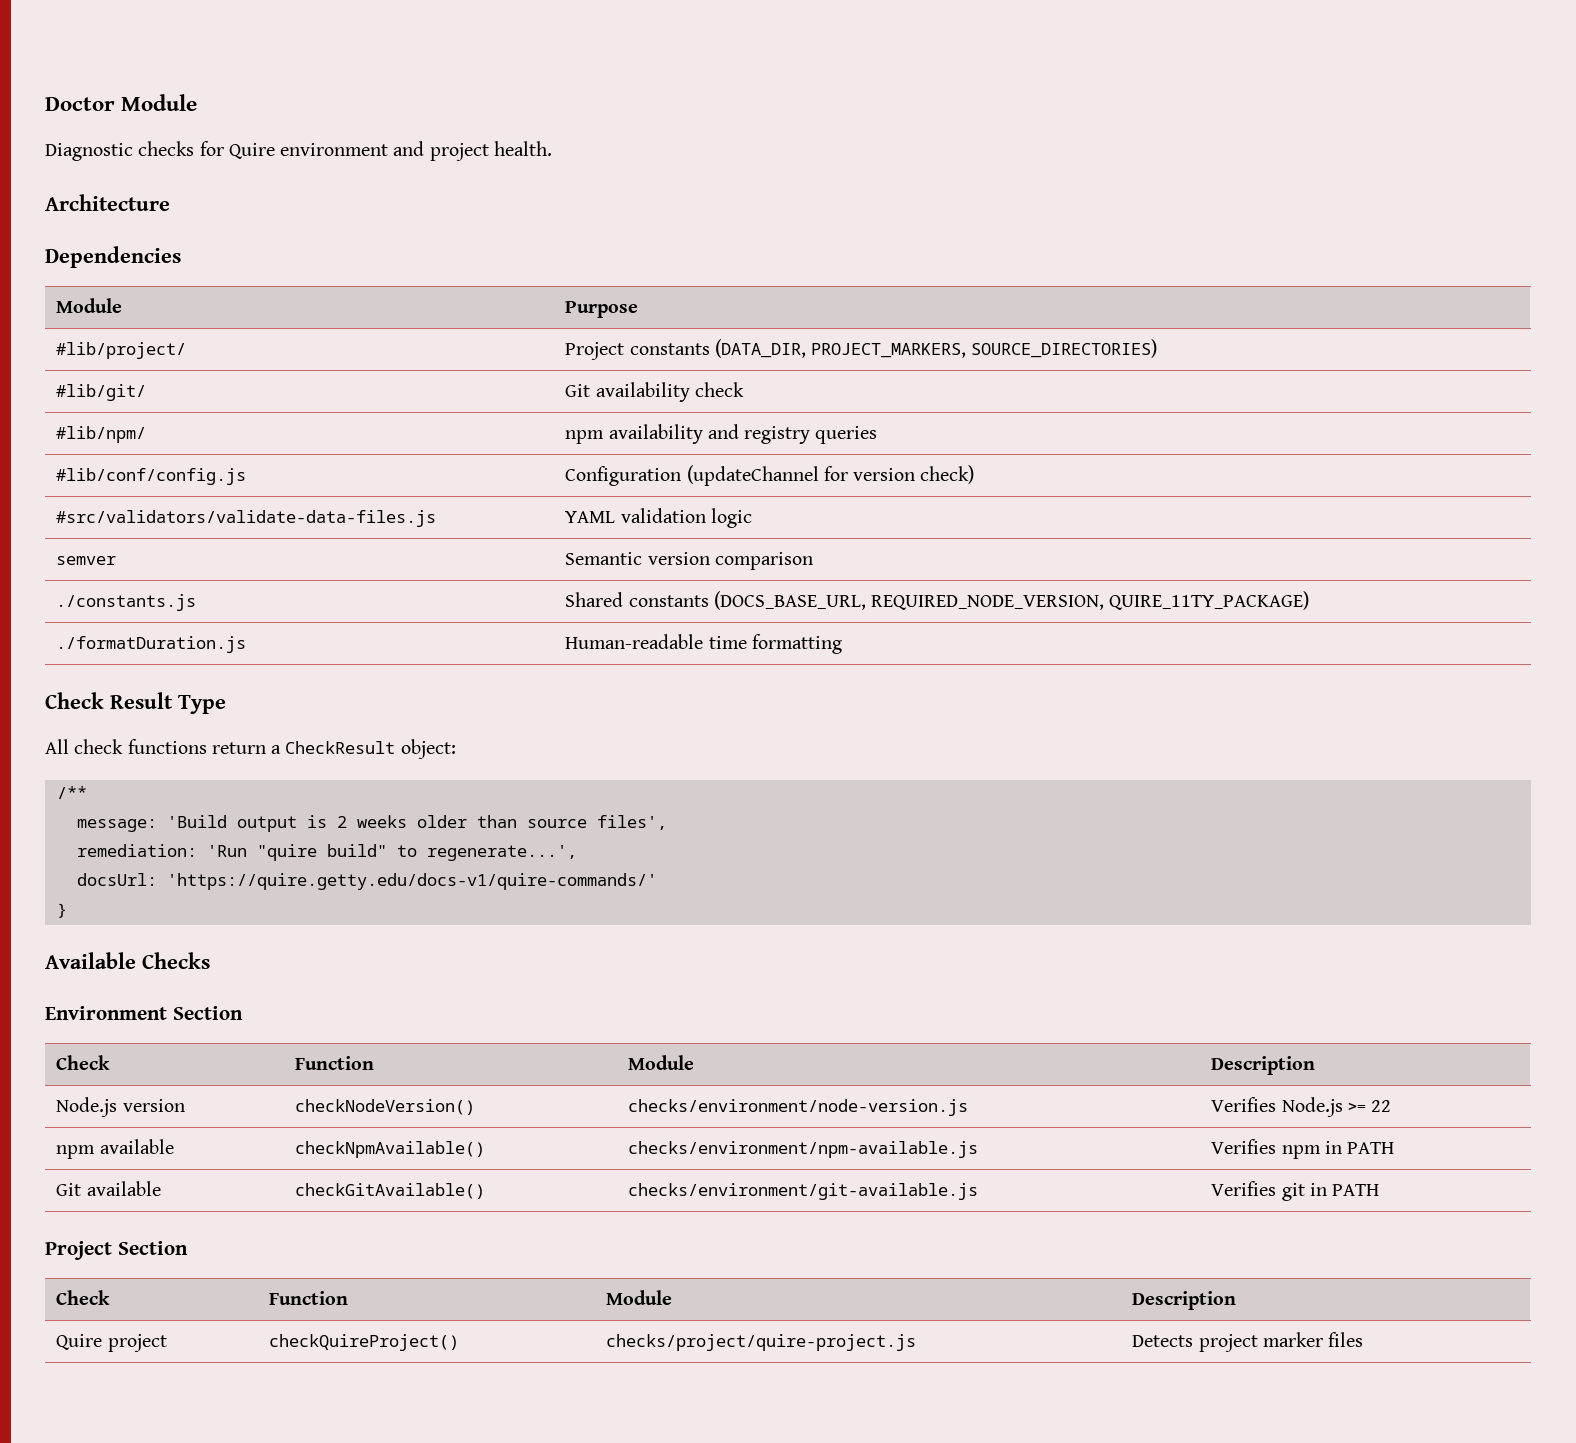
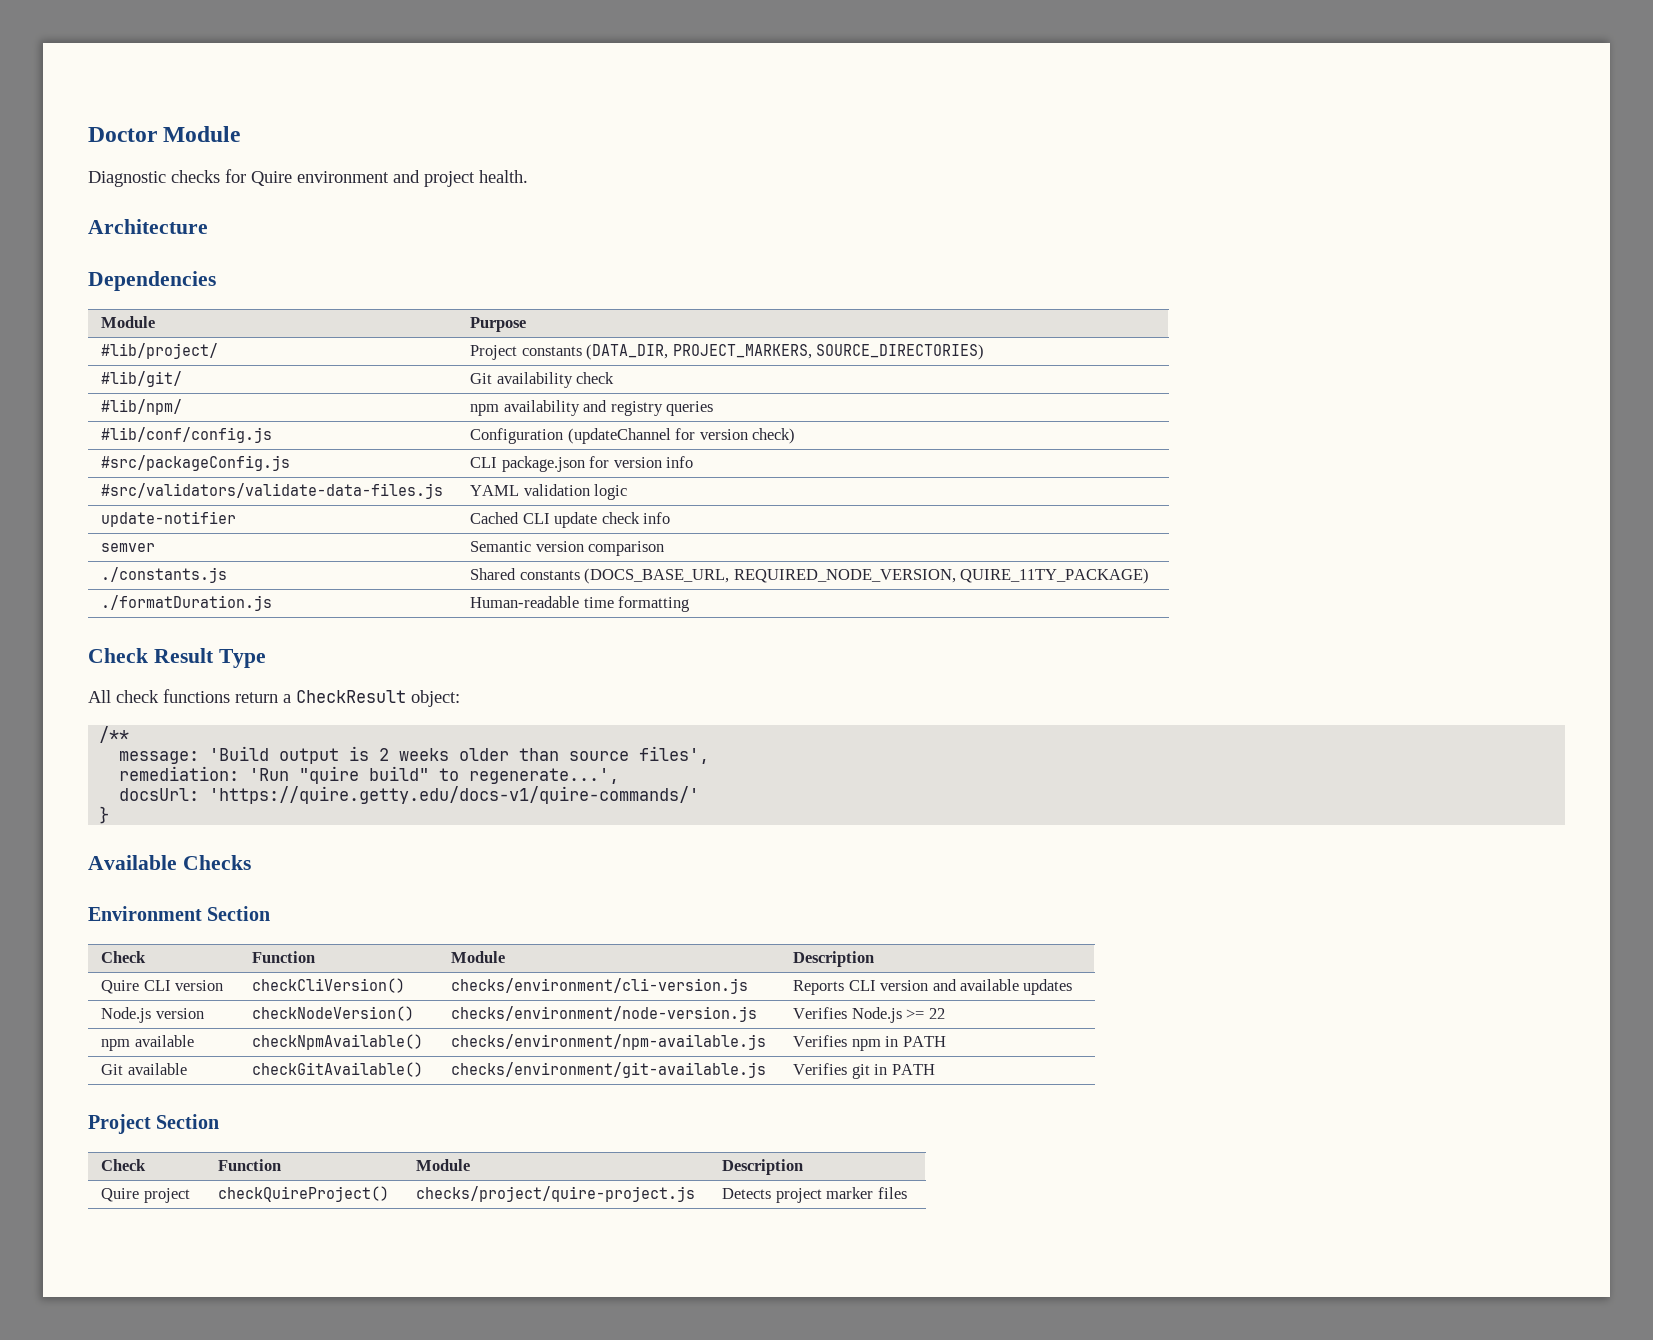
+ #src/packageConfig.js | CLI package.json for version info
  #src/validators/validate-data-files.js | YAML validation logic
+ update-notifier | Cached CLI update check info
+ Quire CLI version | checkCliVersion() | checks/environment/cli-version.js | Reports CLI version and available updates

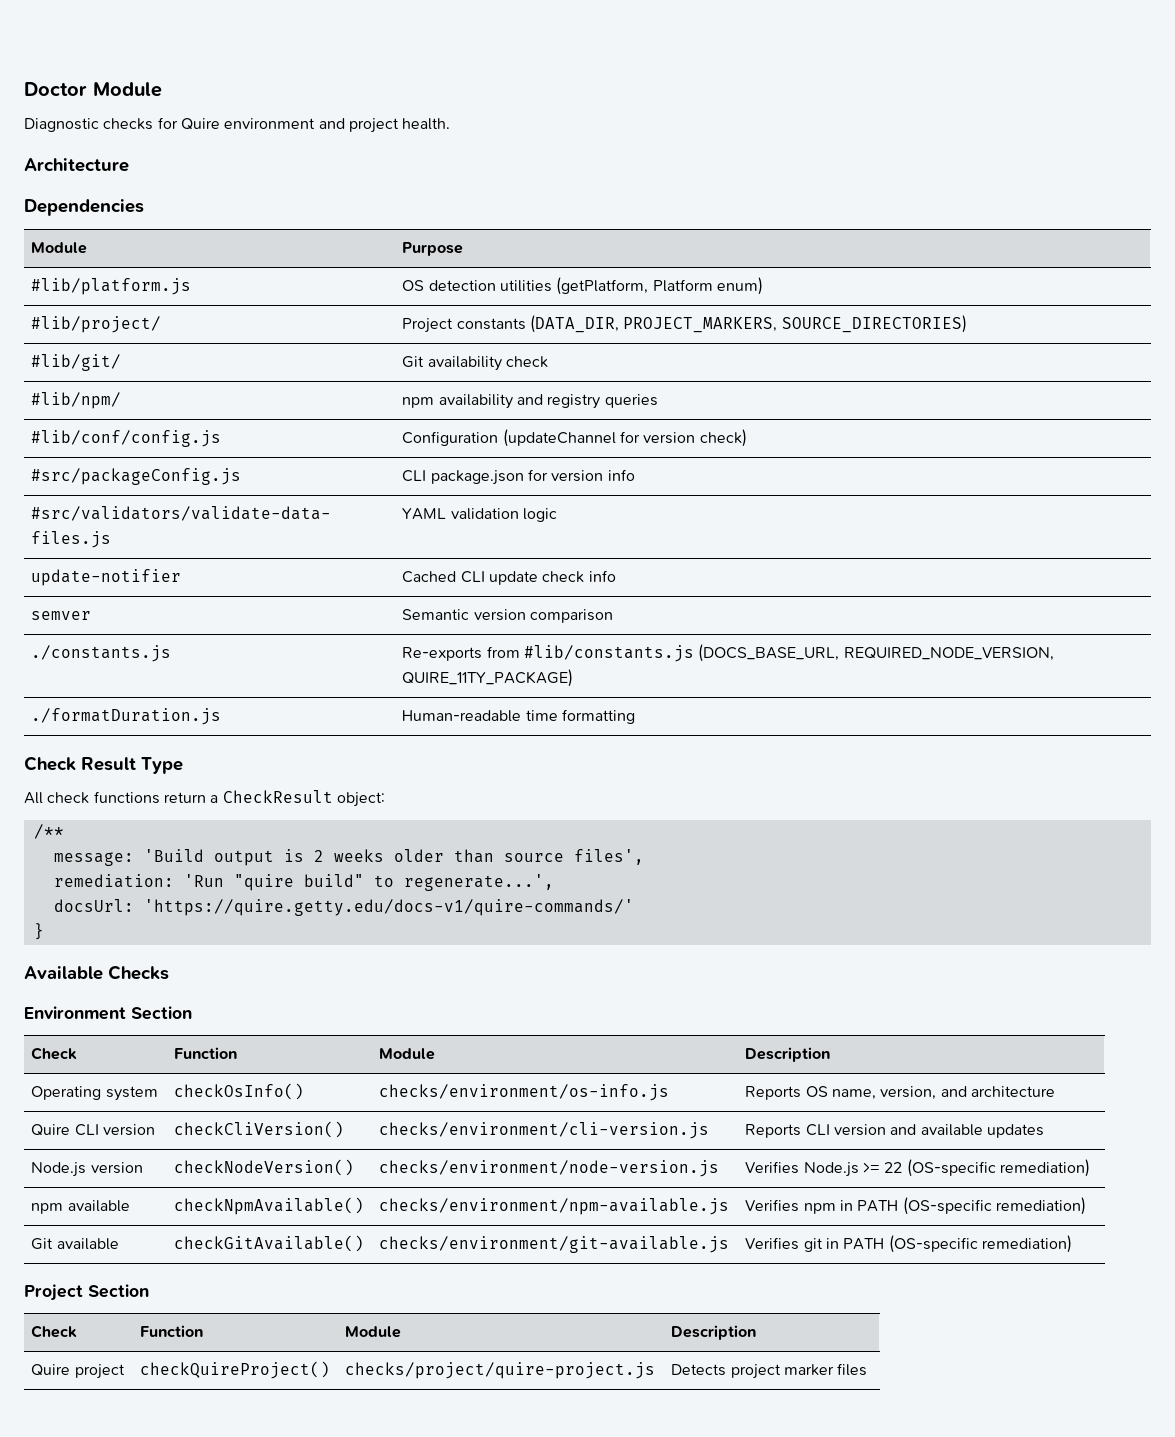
+ #lib/platform.js | OS detection utilities (getPlatform, Platform enum)
- ./constants.js | Shared constants (DOCS_BASE_URL, REQUIRED_NODE_VERSION, QUIRE_11TY_PACKAGE)
+ ./constants.js | Re-exports from #lib/constants.js (DOCS_BASE_URL, REQUIRED_NODE_VERSION, QUIRE_11TY_PACKAGE)
+ Operating system | checkOsInfo() | checks/environment/os-info.js | Reports OS name, version, and architecture
- Node.js version | checkNodeVersion() | checks/environment/node-version.js | Verifies Node.js >= 22
+ Node.js version | checkNodeVersion() | checks/environment/node-version.js | Verifies Node.js >= 22 (OS-specific remediation)
- npm available | checkNpmAvailable() | checks/environment/npm-available.js | Verifies npm in PATH
+ npm available | checkNpmAvailable() | checks/environment/npm-available.js | Verifies npm in PATH (OS-specific remediation)
- Git available | checkGitAvailable() | checks/environment/git-available.js | Verifies git in PATH
+ Git available | checkGitAvailable() | checks/environment/git-available.js | Verifies git in PATH (OS-specific remediation)

